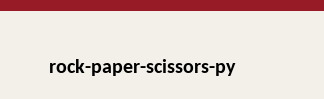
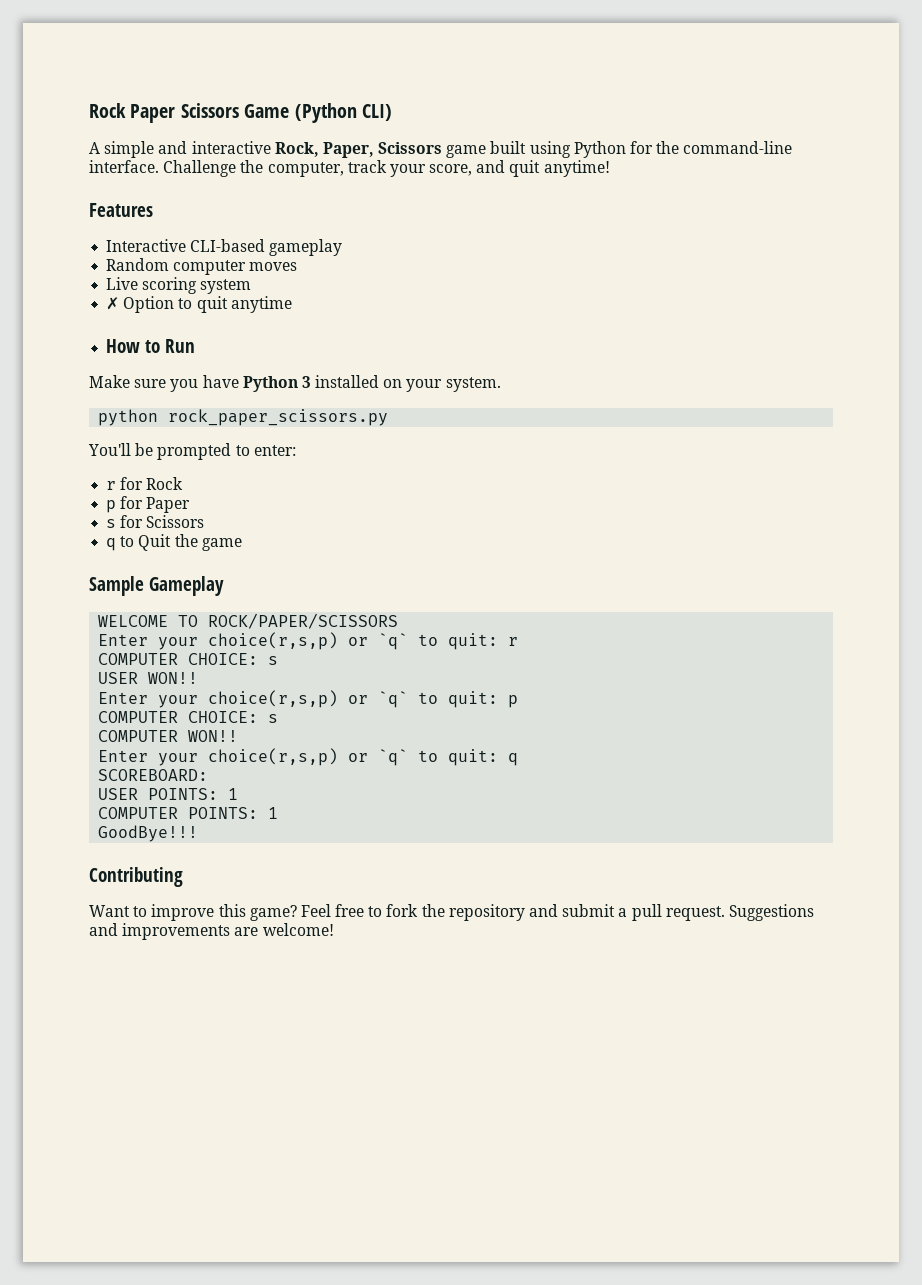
- rock-paper-scissors-py
+ Rock Paper Scissors Game (Python CLI)
+ A simple and interactive Rock, Paper, Scissors game built using Python for the command-line interface. Challenge the computer, track your score, and quit anytime!
+ Features
+ Interactive CLI-based gameplay
+ Random computer moves
+ Live scoring system
+ ✗ Option to quit anytime
+ How to Run
+ Make sure you have Python 3 installed on your system.
+ python rock_paper_scissors.py
+ You'll be prompted to enter:
+ r for Rock
+ p for Paper
+ s for Scissors
+ q to Quit the game
+ Sample Gameplay
+ WELCOME TO ROCK/PAPER/SCISSORS
+ Enter your choice(r,s,p) or `q` to quit: r
+ COMPUTER CHOICE: s
+ USER WON!!
+ Enter your choice(r,s,p) or `q` to quit: p
+ COMPUTER CHOICE: s
+ COMPUTER WON!!
+ Enter your choice(r,s,p) or `q` to quit: q
+ SCOREBOARD:
+ USER POINTS: 1
+ COMPUTER POINTS: 1
+ GoodBye!!!
+ Contributing
+ Want to improve this game? Feel free to fork the repository and submit a pull request. Suggestions and improvements are welcome!

